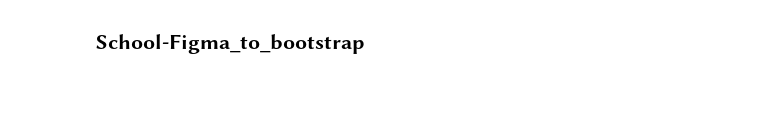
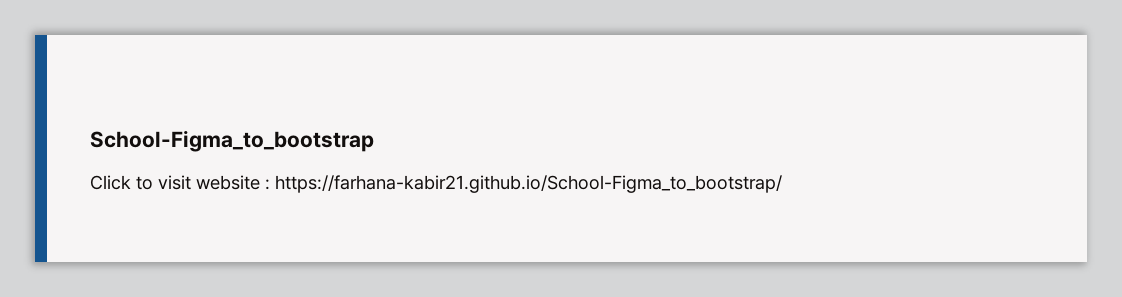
+ Click to visit website : https://farhana-kabir21.github.io/School-Figma_to_bootstrap/

